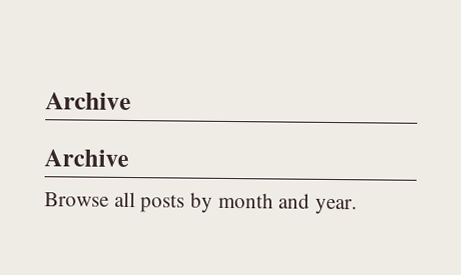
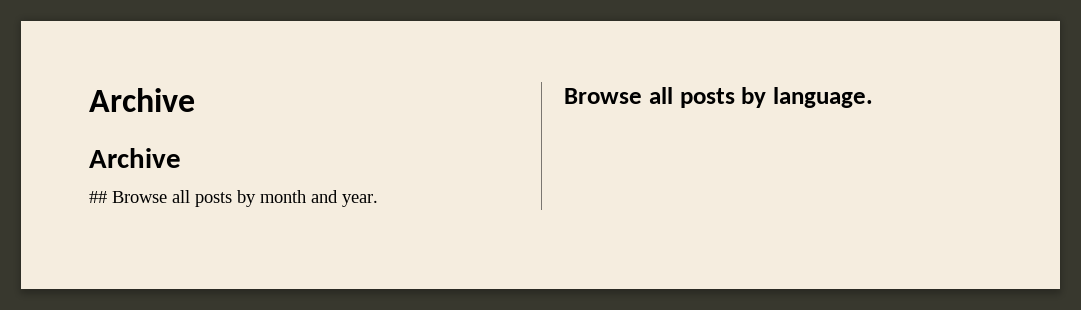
- Browse all posts by month and year.
+ ## Browse all posts by month and year.
+ Browse all posts by language.

